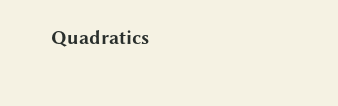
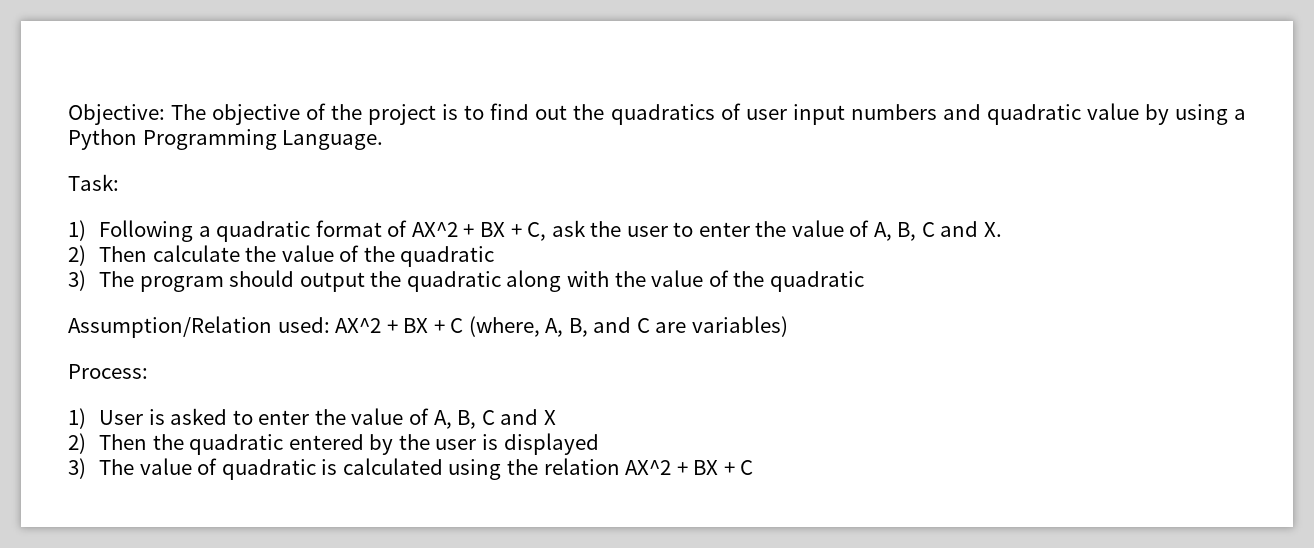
- Quadratics
+ Objective: The objective of the project is to find out the quadratics of user input numbers and quadratic value by using a Python Programming Language.
+ Task:
+ 1) Following a quadratic format of AX^2 + BX + C, ask the user to enter the value of A, B, C and X.
+ 2) Then calculate the value of the quadratic
+ 3) The program should output the quadratic along with the value of the quadratic
+ Assumption/Relation used: AX^2 + BX + C (where, A, B, and C are variables)
+ Process:
+ 1) User is asked to enter the value of A, B, C and X
+ 2) Then the quadratic entered by the user is displayed
+ 3) The value of quadratic is calculated using the relation AX^2 + BX + C

